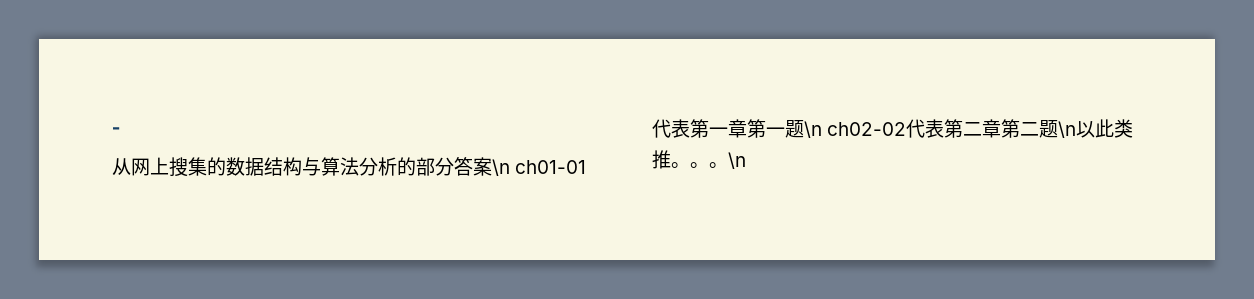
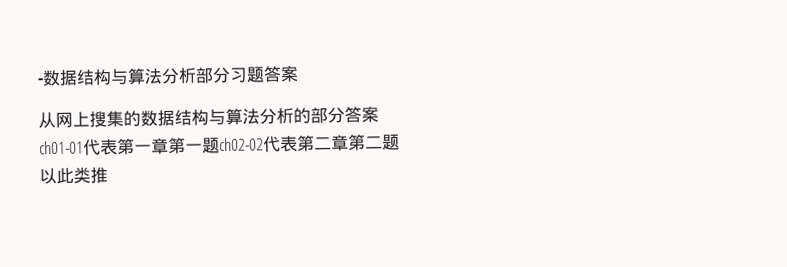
- -
+ -数据结构与算法分析部分习题答案
- 从网上搜集的数据结构与算法分析的部分答案\n ch01-01代表第一章第一题\n ch02-02代表第二章第二题\n以此类推。。。\n
+ 从网上搜集的数据结构与算法分析的部分答案
+ ch01-01代表第一章第一题ch02-02代表第二章第二题
+ 以此类推

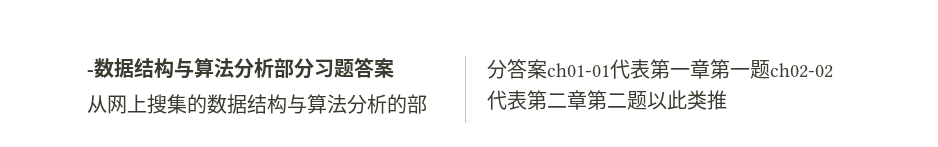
- 从网上搜集的数据结构与算法分析的部分答案
- ch01-01代表第一章第一题ch02-02代表第二章第二题
- 以此类推
+ 从网上搜集的数据结构与算法分析的部分答案ch01-01代表第一章第一题ch02-02代表第二章第二题以此类推

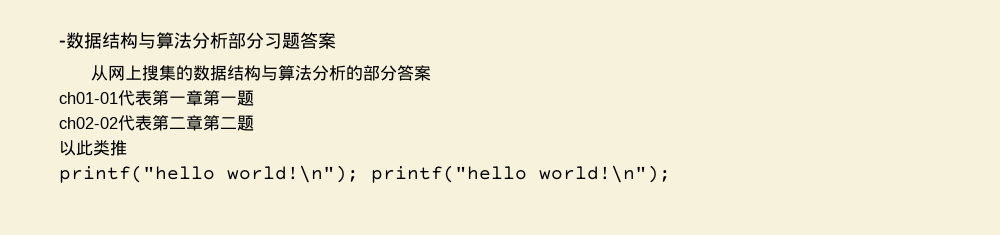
- 从网上搜集的数据结构与算法分析的部分答案ch01-01代表第一章第一题ch02-02代表第二章第二题以此类推
+ 从网上搜集的数据结构与算法分析的部分答案
+ ch01-01代表第一章第一题
+ ch02-02代表第二章第二题
+ 以此类推
+ printf("hello world!\n"); printf("hello world!\n");

